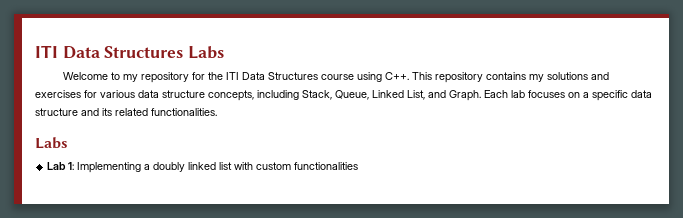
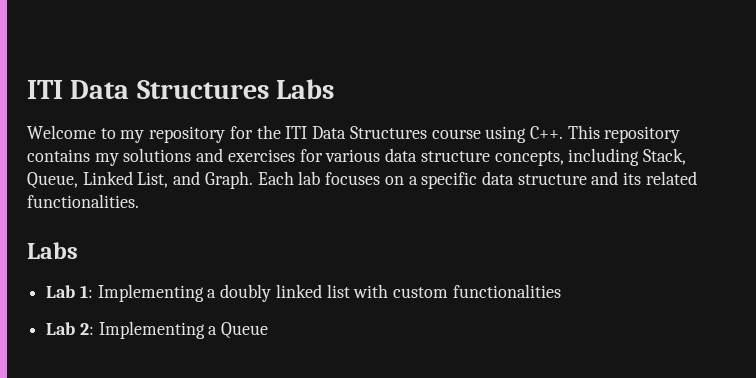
+ Lab 2: Implementing a Queue

